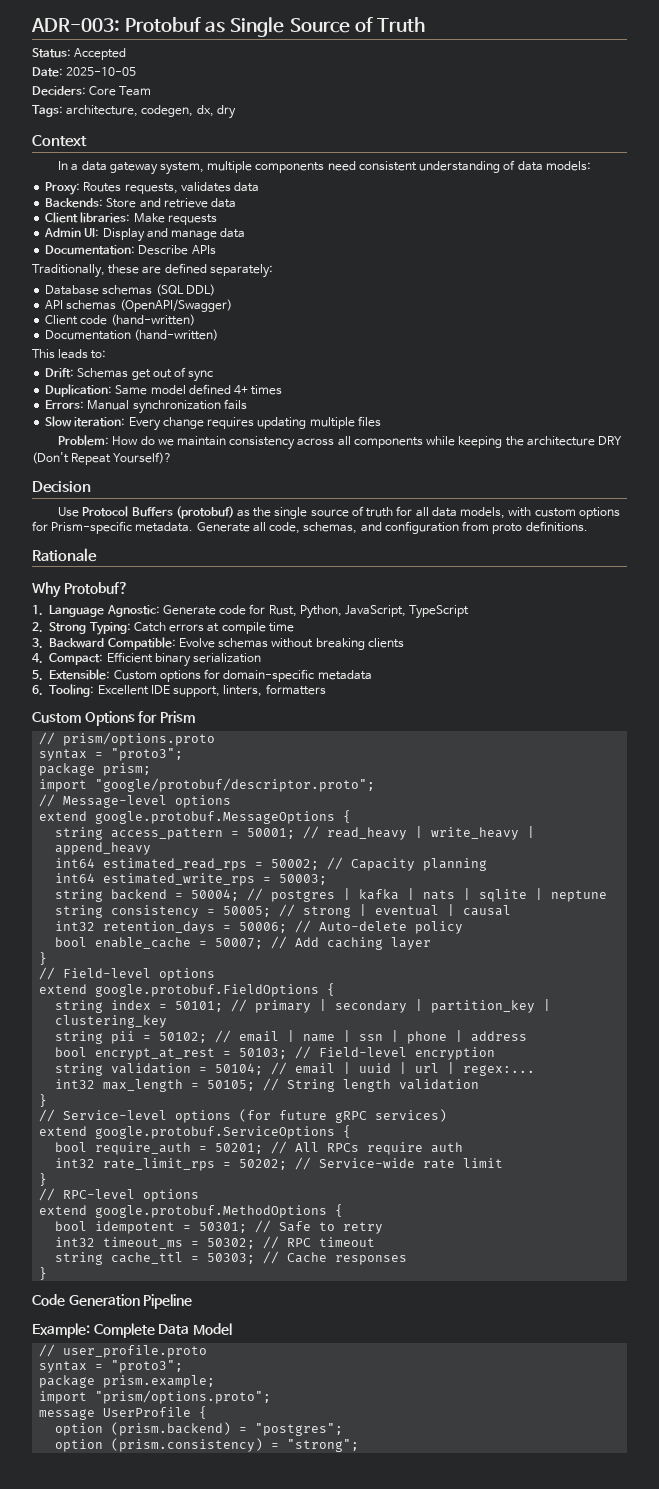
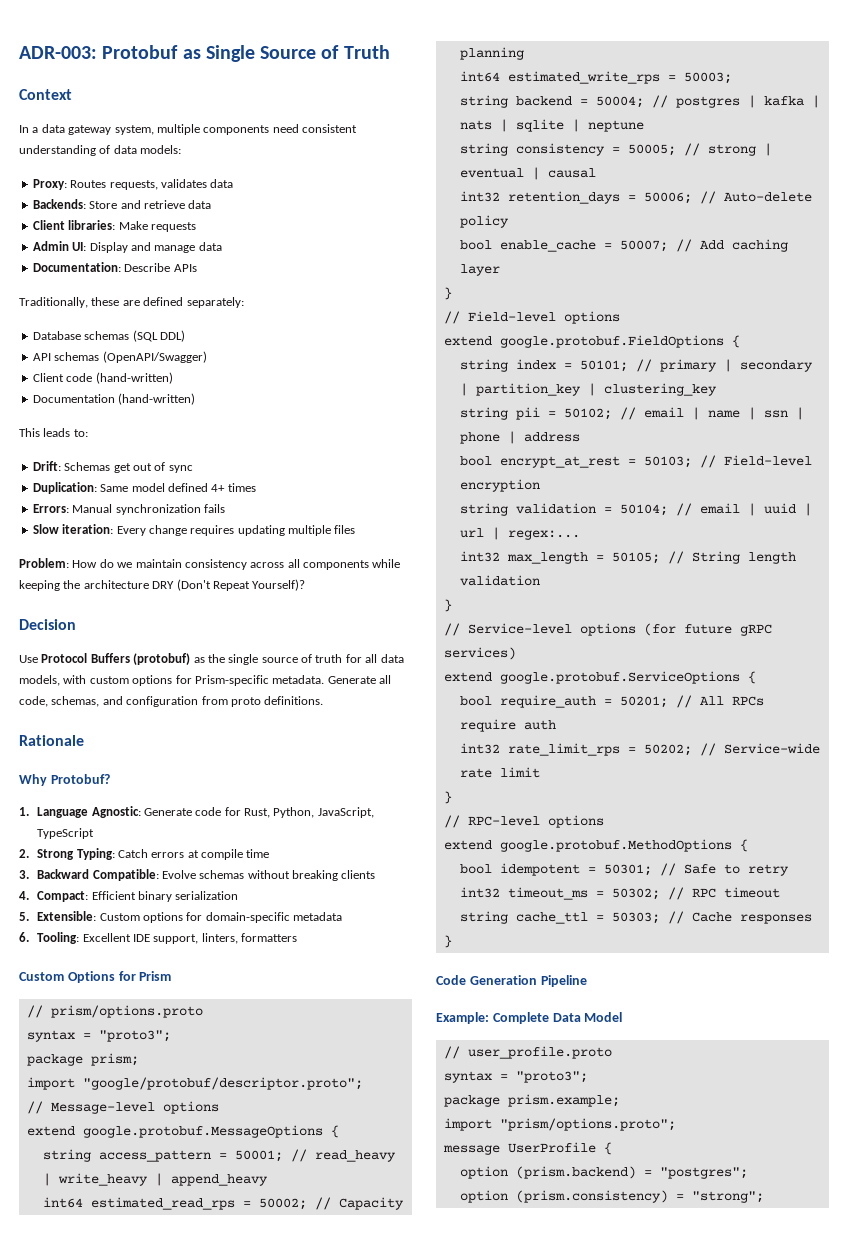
- Status: Accepted
- Date: 2025-10-05
- Deciders: Core Team
- Tags: architecture, codegen, dx, dry

